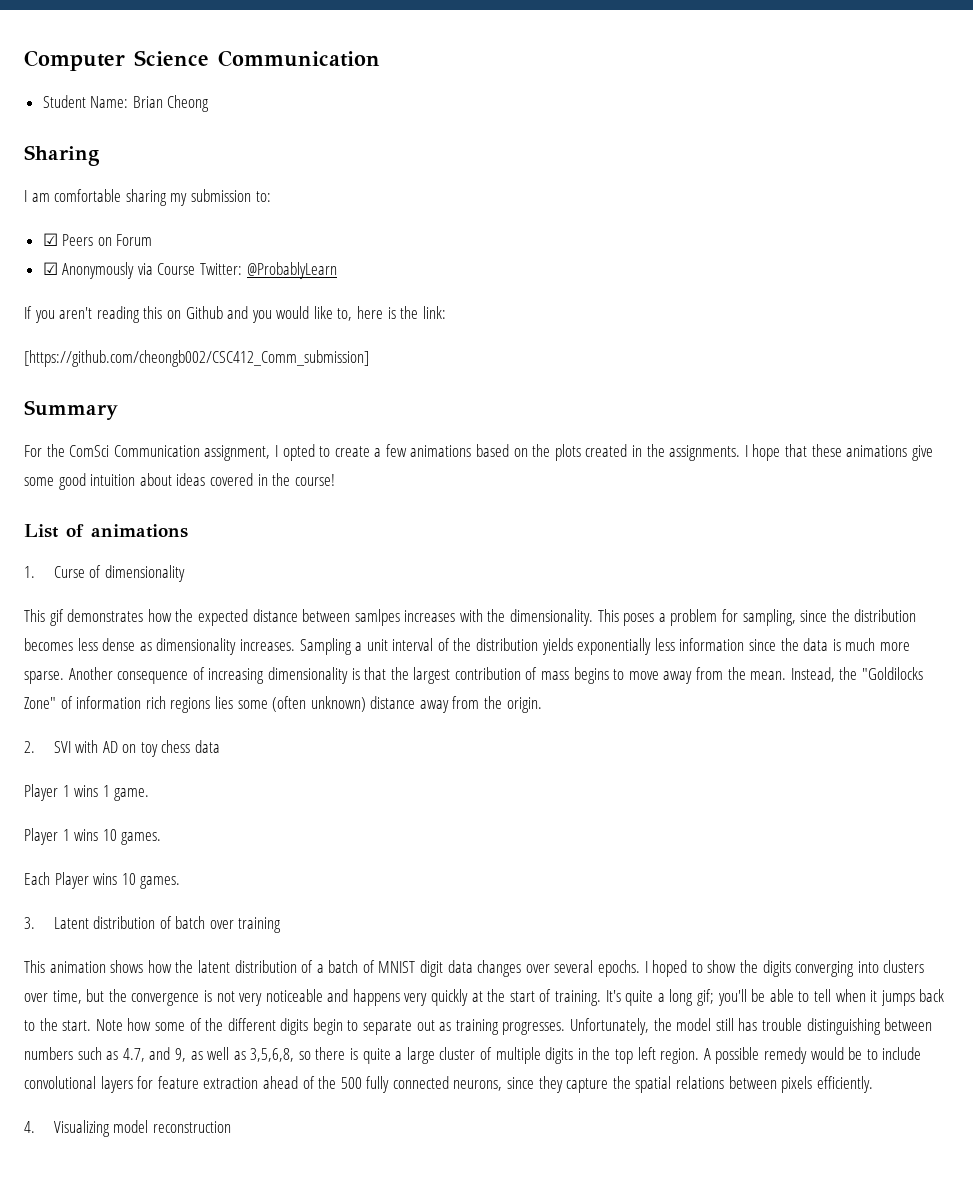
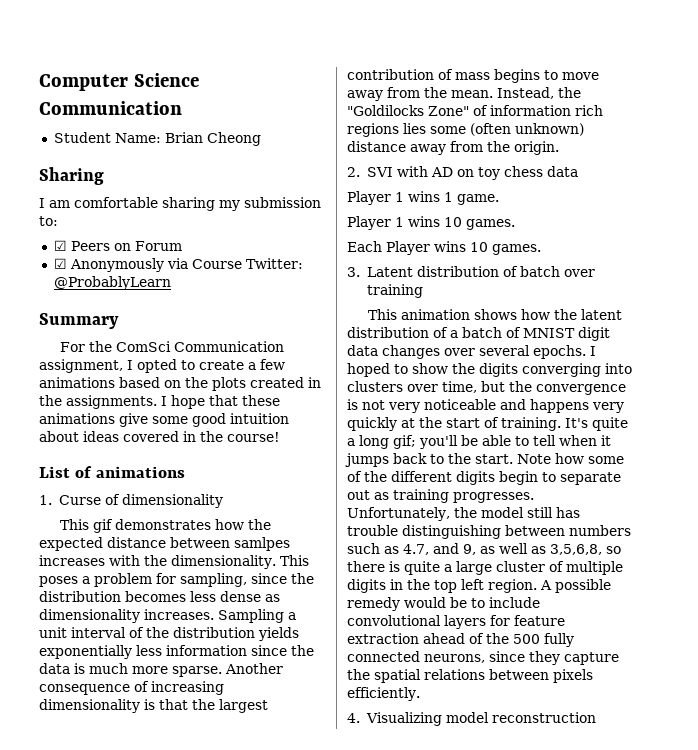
- If you aren't reading this on Github and you would like to, here is the link:
- [https://github.com/cheongb002/CSC412_Comm_submission]

